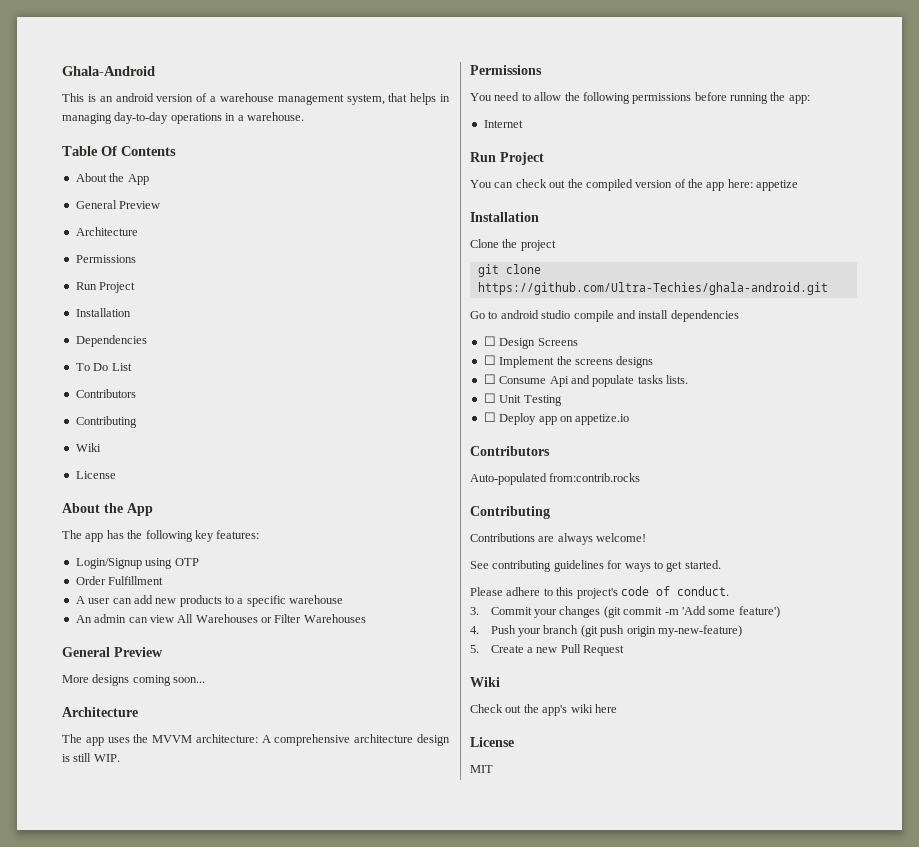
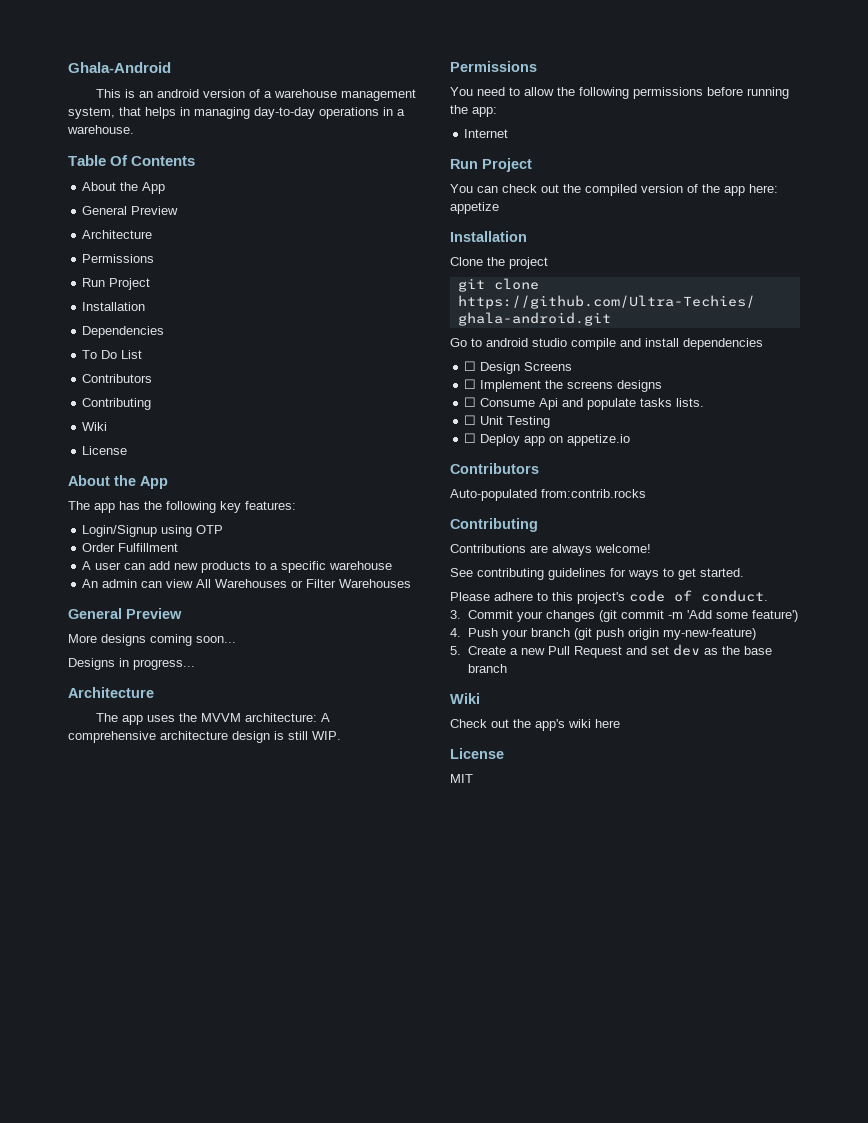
+ Designs in progress...
- 5. Create a new Pull Request
+ 5. Create a new Pull Request and set dev as the base branch

